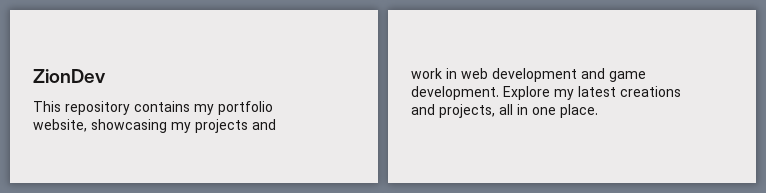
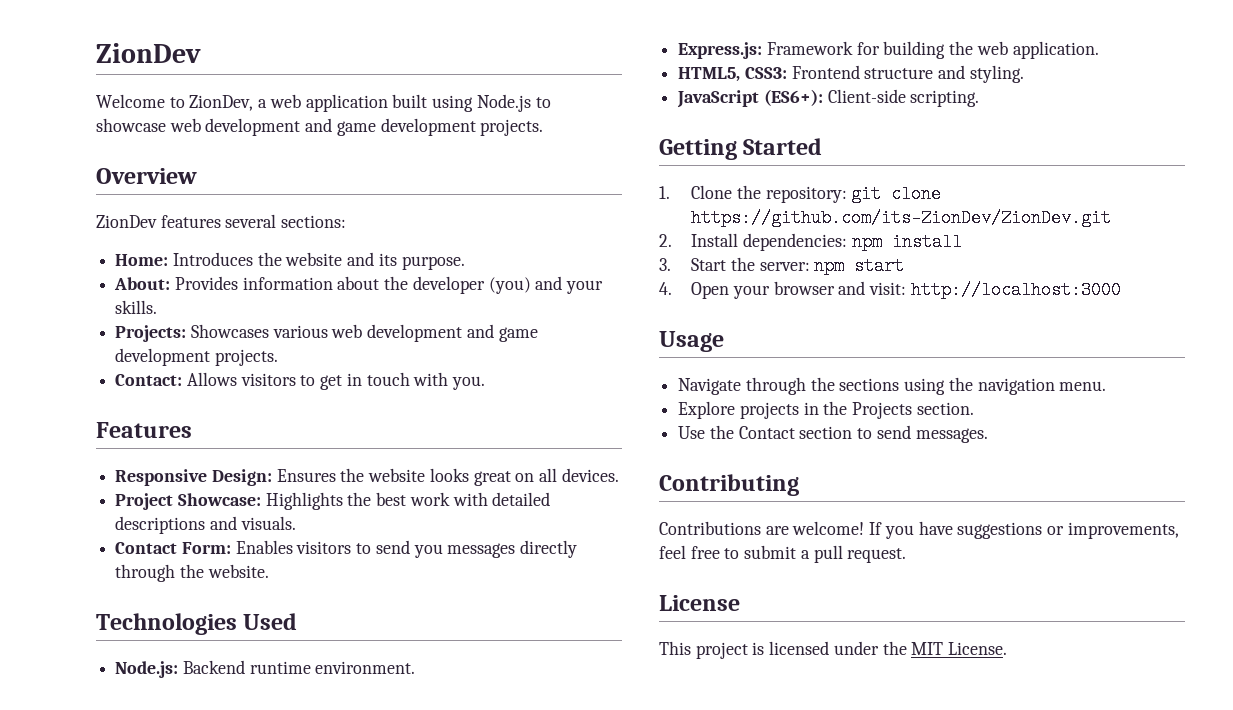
- This repository contains my portfolio website, showcasing my projects and work in web development and game development. Explore my latest creations and projects, all in one place.
+ Welcome to ZionDev, a web application built using Node.js to showcase web development and game development projects.
+ Overview
+ ZionDev features several sections:
+ Home: Introduces the website and its purpose.
+ About: Provides information about the developer (you) and your skills.
+ Projects: Showcases various web development and game development projects.
+ Contact: Allows visitors to get in touch with you.
+ Features
+ Responsive Design: Ensures the website looks great on all devices.
+ Project Showcase: Highlights the best work with detailed descriptions and visuals.
+ Contact Form: Enables visitors to send you messages directly through the website.
+ Technologies Used
+ Node.js: Backend runtime environment.
+ Express.js: Framework for building the web application.
+ HTML5, CSS3: Frontend structure and styling.
+ JavaScript (ES6+): Client-side scripting.
+ Getting Started
+ 1. Clone the repository: git clone https://github.com/its-ZionDev/ZionDev.git
+ 2. Install dependencies: npm install
+ 3. Start the server: npm start
+ 4. Open your browser and visit: http://localhost:3000
+ Usage
+ Navigate through the sections using the navigation menu.
+ Explore projects in the Projects section.
+ Use the Contact section to send messages.
+ Contributing
+ Contributions are welcome! If you have suggestions or improvements, feel free to submit a pull request.
+ License
+ This project is licensed under the MIT License.

